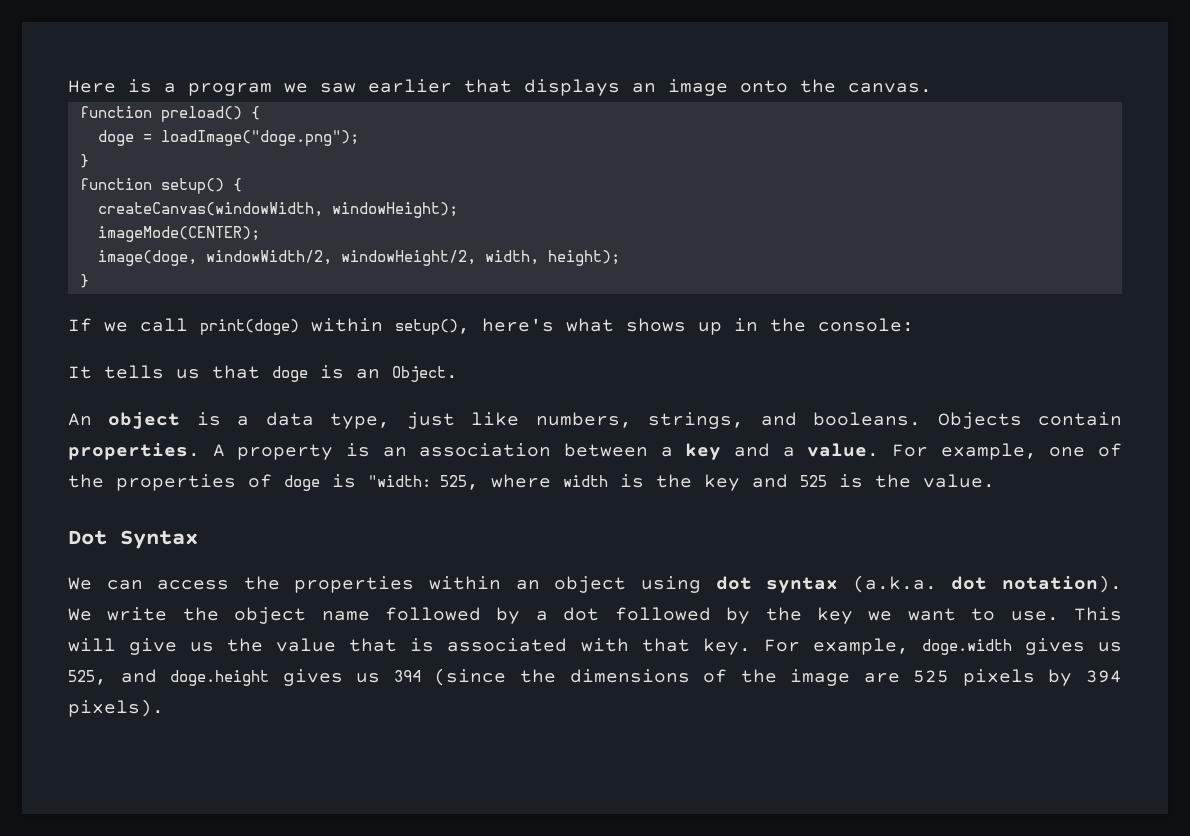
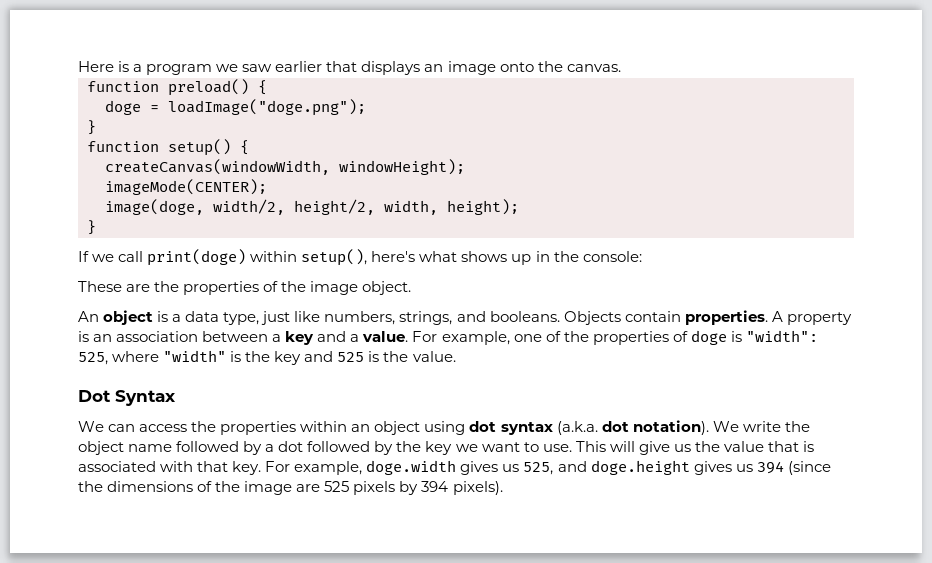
- image(doge, windowWidth/2, windowHeight/2, width, height);
+ image(doge, width/2, height/2, width, height);
- It tells us that doge is an Object.
+ These are the properties of the image object.
- For example, one of the properties of doge is "width: 525, where width is the key and 525 is the value.
+ For example, one of the properties of doge is "width": 525, where "width" is the key and 525 is the value.

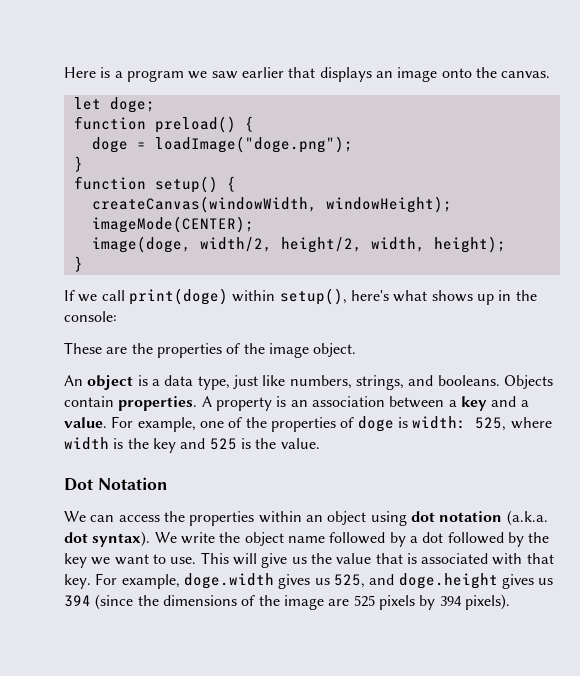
+ let doge;
- For example, one of the properties of doge is "width": 525, where "width" is the key and 525 is the value.
+ For example, one of the properties of doge is width: 525, where width is the key and 525 is the value.
- Dot Syntax
+ Dot Notation
- We can access the properties within an object using dot syntax (a.k.a. dot notation).
+ We can access the properties within an object using dot notation (a.k.a. dot syntax).

